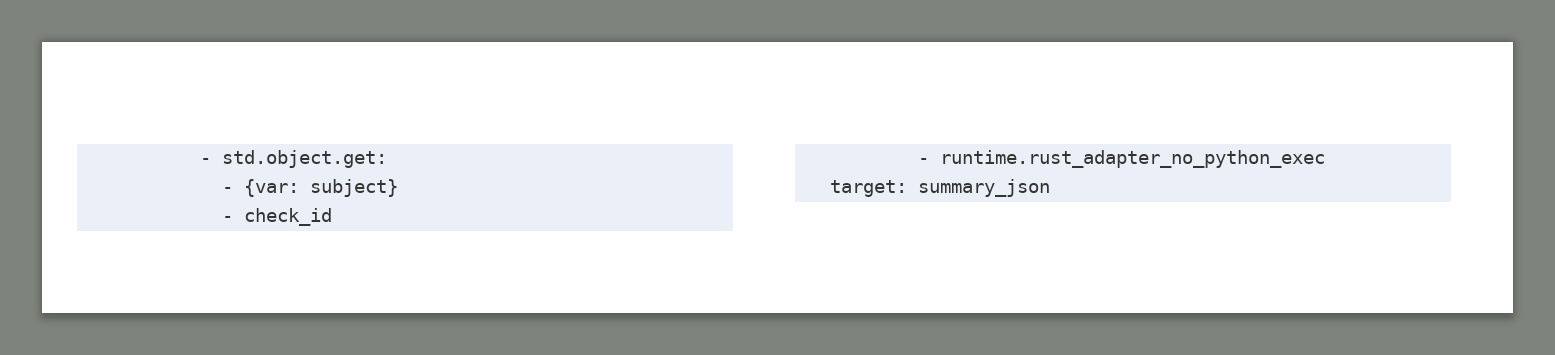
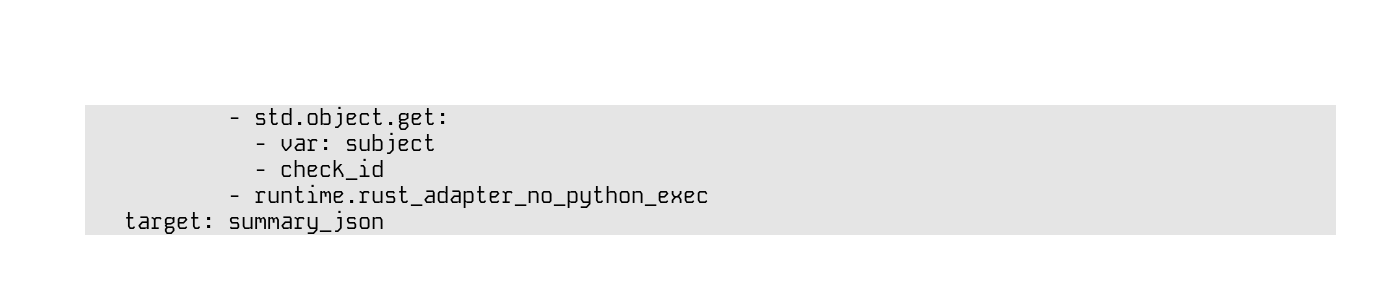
- - {var: subject}
+ - var: subject

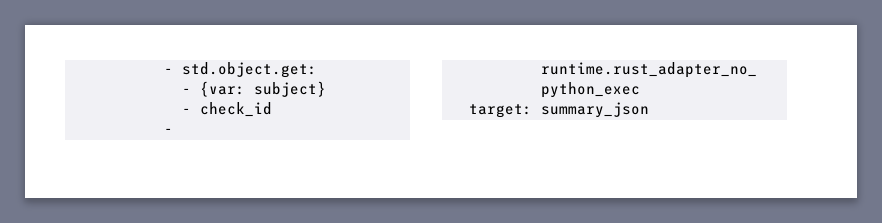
- - var: subject
+ - {var: subject}

